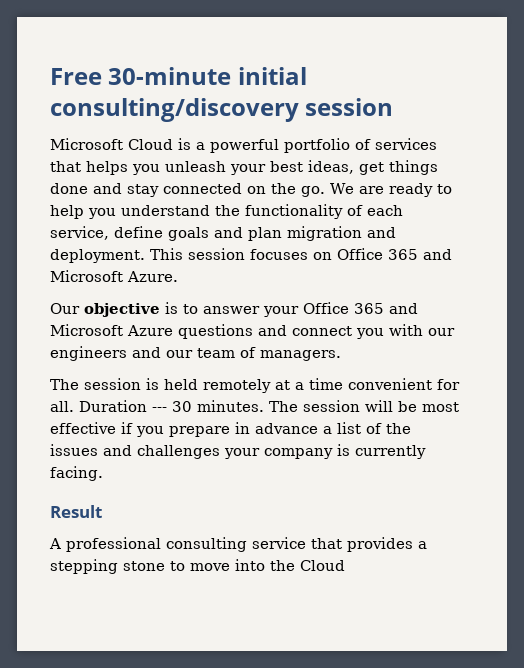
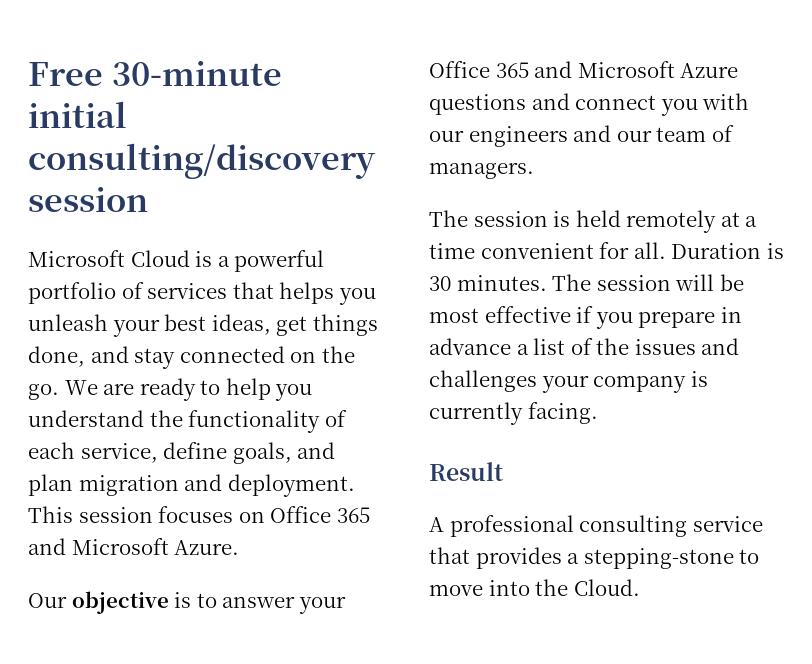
- Microsoft Cloud is a powerful portfolio of services that helps you unleash your best ideas, get things done and stay connected on the go.
+ Microsoft Cloud is a powerful portfolio of services that helps you unleash your best ideas, get things done, and stay connected on the go.
- We are ready to help you understand the functionality of each service, define goals and plan migration and deployment.
+ We are ready to help you understand the functionality of each service, define goals, and plan migration and deployment.
- Duration --- 30 minutes.
+ Duration is 30 minutes.
- A professional consulting service that provides a stepping stone to move into the Cloud
+ A professional consulting service that provides a stepping-stone to move into the Cloud.

